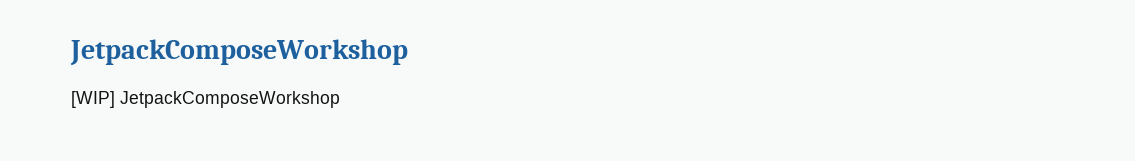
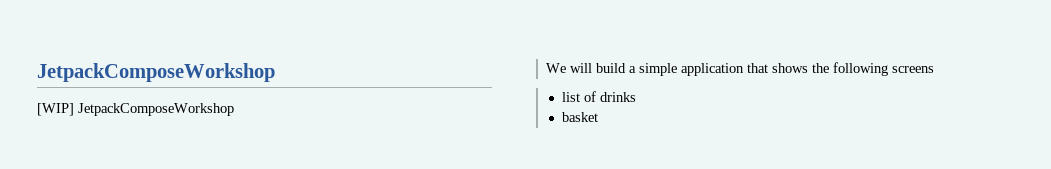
+ We will build a simple application that shows the following screens
+ list of drinks
+ basket

